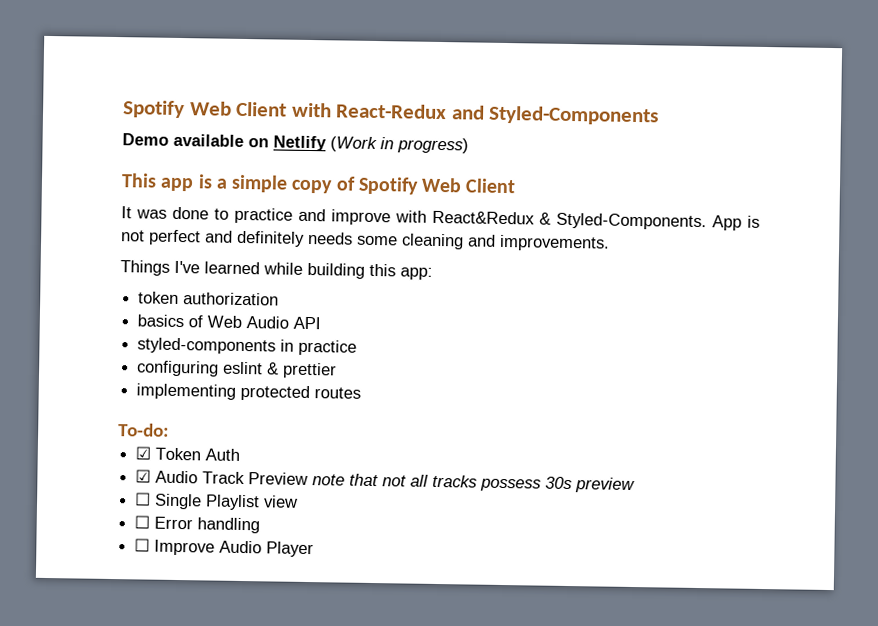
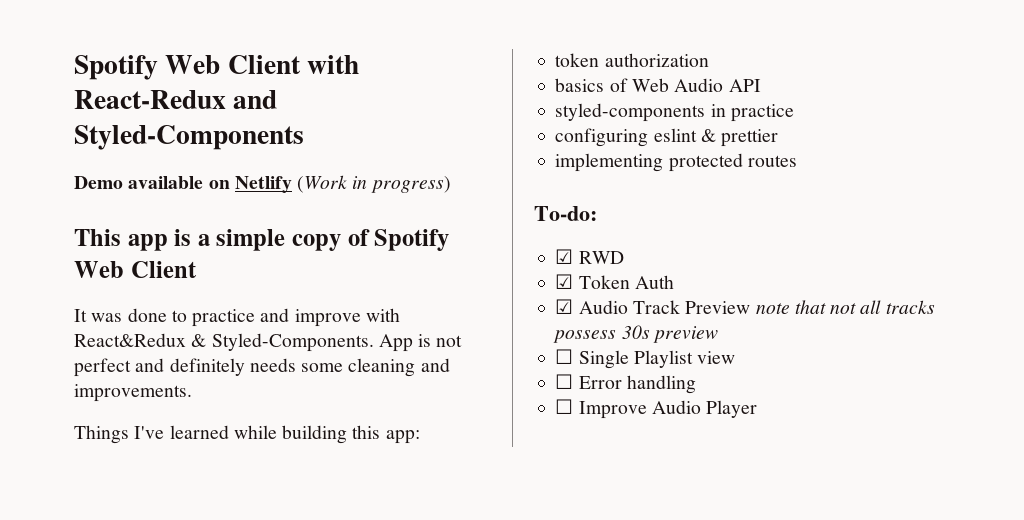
+ ☑ RWD

